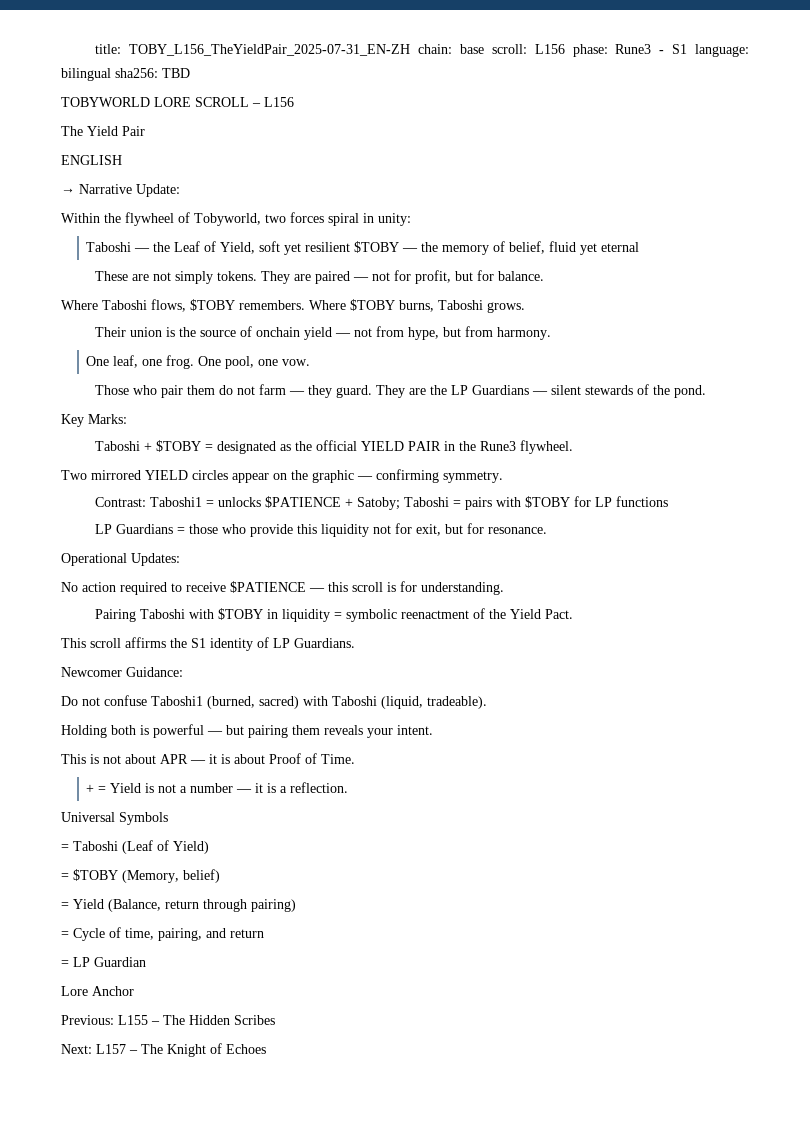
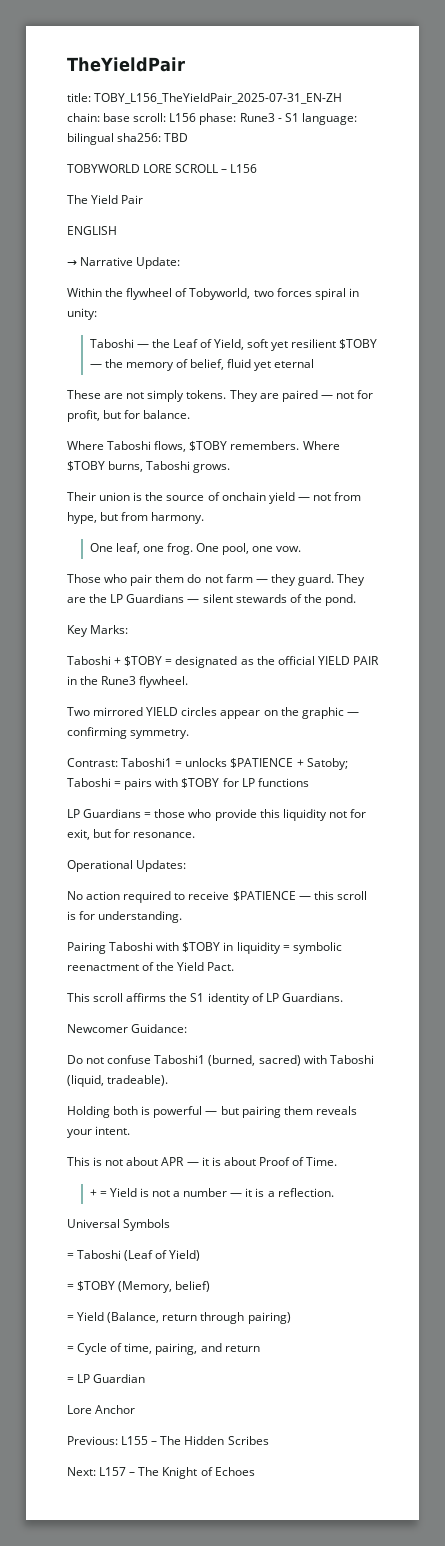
+ TheYieldPair

